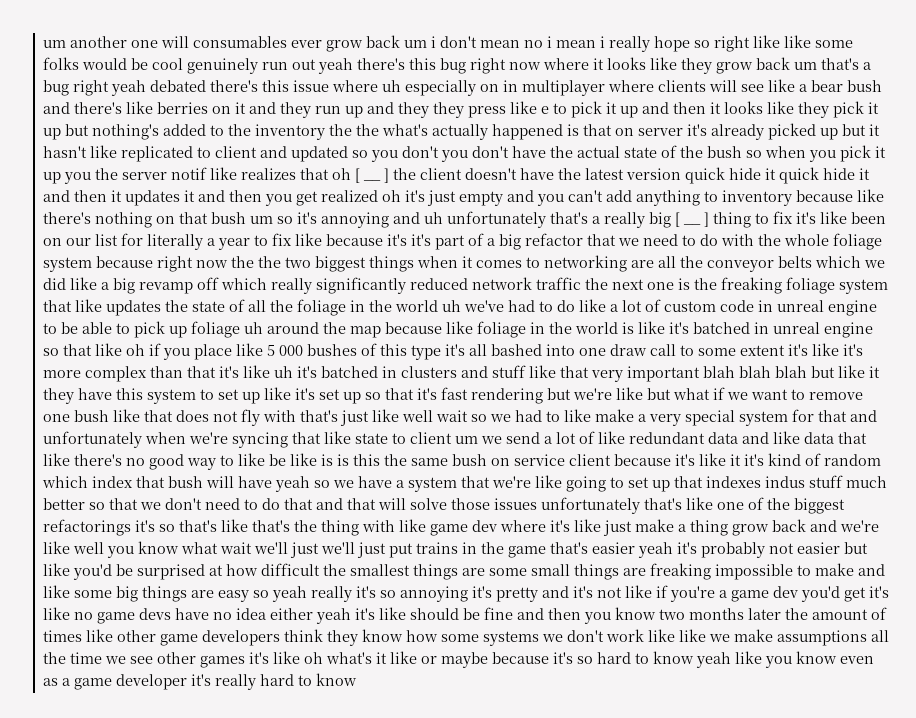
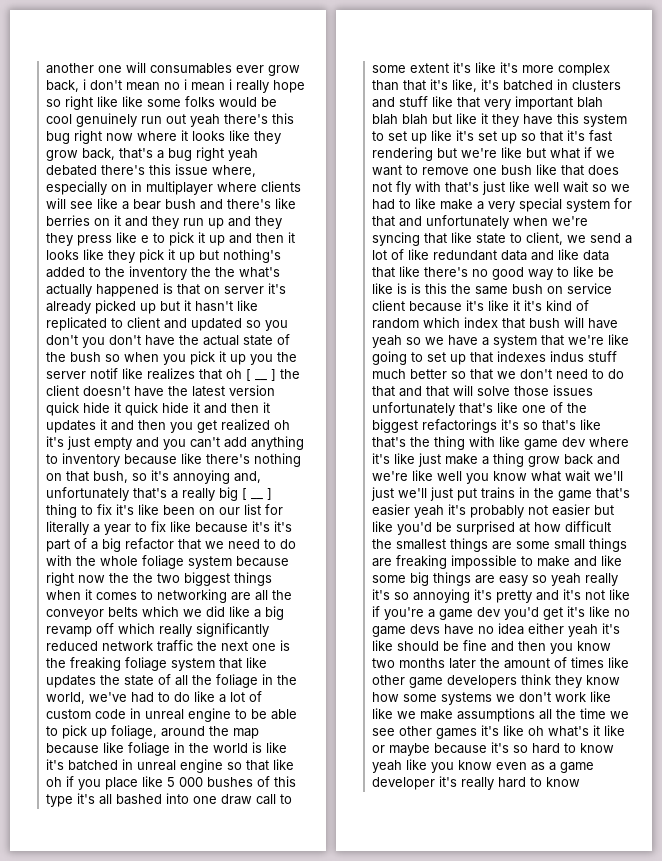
- um another one will consumables ever grow back um i don't mean no i mean i really hope so right like like some folks would be cool genuinely run out yeah there's this bug right now where it looks like they grow back um that's a bug right yeah debated there's this issue where uh especially on in multiplayer where clients will see like a bear bush and there's like berries on it and they run up and they they press like e to pick it up and then it looks like they pick it up but nothing's added to the inventory the the what's actually happened is that on server it's already picked up but it hasn't like replicated to client and updated so you don't you don't have the actual state of the bush so when you pick it up you the server notif like realizes that oh [ __ ] the client doesn't have the latest version quick hide it quick hide it and then it updates it and then you get realized oh it's just empty and you can't add anything to inventory because like there's nothing on that bush um so it's annoying and uh unfortunately that's a really big [ __ ] thing to fix it's like been on our list for literally a year to fix like because it's it's part of a big refactor that we need to do with the whole foliage system because right now the the two biggest things when it comes to networking are all the conveyor belts which we did like a big revamp off which really significantly reduced network traffic the next one is the freaking foliage system that like updates the state of all the foliage in the world uh we've had to do like a lot of custom code in unreal engine to be able to pick up foliage uh around the map because like foliage in the world is like it's batched in unreal engine so that like oh if you place like 5 000 bushes of this type it's all bashed into one draw call to some extent it's like it's more complex than that it's like uh it's batched in clusters and stuff like that very important blah blah blah but like it they have this system to set up like it's set up so that it's fast rendering but we're like but what if we want to remove one bush like that does not fly with that's just like well wait so we had to like make a very special system for that and unfortunately when we're syncing that like state to client um we send a lot of like redundant data and like data that like there's no good way to like be like is is this the same bush on service client because it's like it it's kind of random which index that bush will have yeah so we have a system that we're like going to set up that indexes indus stuff much better so that we don't need to do that and that will solve those issues unfortunately that's like one of the biggest refactorings it's so that's like that's the thing with like game dev where it's like just make a thing grow back and we're like well you know what wait we'll just we'll just put trains in the game that's easier yeah it's probably not easier but like you'd be surprised at how difficult the smallest things are some small things are freaking impossible to make and like some big things are easy so yeah really it's so annoying it's pretty and it's not like if you're a game dev you'd get it's like no game devs have no idea either yeah it's like should be fine and then you know two months later the amount of times like other game developers think they know how some systems we don't work like like we make assumptions all the time we see other games it's like oh what's it like or maybe because it's so hard to know yeah like you know even as a game developer it's really hard to know
+ another one will consumables ever grow back, i don't mean no i mean i really hope so right like like some folks would be cool genuinely run out yeah there's this bug right now where it looks like they grow back, that's a bug right yeah debated there's this issue where, especially on in multiplayer where clients will see like a bear bush and there's like berries on it and they run up and they they press like e to pick it up and then it looks like they pick it up but nothing's added to the inventory the the what's actually happened is that on server it's already picked up but it hasn't like replicated to client and updated so you don't you don't have the actual state of the bush so when you pick it up you the server notif like realizes that oh [ __ ] the client doesn't have the latest version quick hide it quick hide it and then it updates it and then you get realized oh it's just empty and you can't add anything to inventory because like there's nothing on that bush, so it's annoying and, unfortunately that's a really big [ __ ] thing to fix it's like been on our list for literally a year to fix like because it's it's part of a big refactor that we need to do with the whole foliage system because right now the the two biggest things when it comes to networking are all the conveyor belts which we did like a big revamp off which really significantly reduced network traffic the next one is the freaking foliage system that like updates the state of all the foliage in the world, we've had to do like a lot of custom code in unreal engine to be able to pick up foliage, around the map because like foliage in the world is like it's batched in unreal engine so that like oh if you place like 5 000 bushes of this type it's all bashed into one draw call to some extent it's like it's more complex than that it's like, it's batched in clusters and stuff like that very important blah blah blah but like it they have this system to set up like it's set up so that it's fast rendering but we're like but what if we want to remove one bush like that does not fly with that's just like well wait so we had to like make a very special system for that and unfortunately when we're syncing that like state to client, we send a lot of like redundant data and like data that like there's no good way to like be like is is this the same bush on service client because it's like it it's kind of random which index that bush will have yeah so we have a system that we're like going to set up that indexes indus stuff much better so that we don't need to do that and that will solve those issues unfortunately that's like one of the biggest refactorings it's so that's like that's the thing with like game dev where it's like just make a thing grow back and we're like well you know what wait we'll just we'll just put trains in the game that's easier yeah it's probably not easier but like you'd be surprised at how difficult the smallest things are some small things are freaking impossible to make and like some big things are easy so yeah really it's so annoying it's pretty and it's not like if you're a game dev you'd get it's like no game devs have no idea either yeah it's like should be fine and then you know two months later the amount of times like other game developers think they know how some systems we don't work like like we make assumptions all the time we see other games it's like oh what's it like or maybe because it's so hard to know yeah like you know even as a game developer it's really hard to know

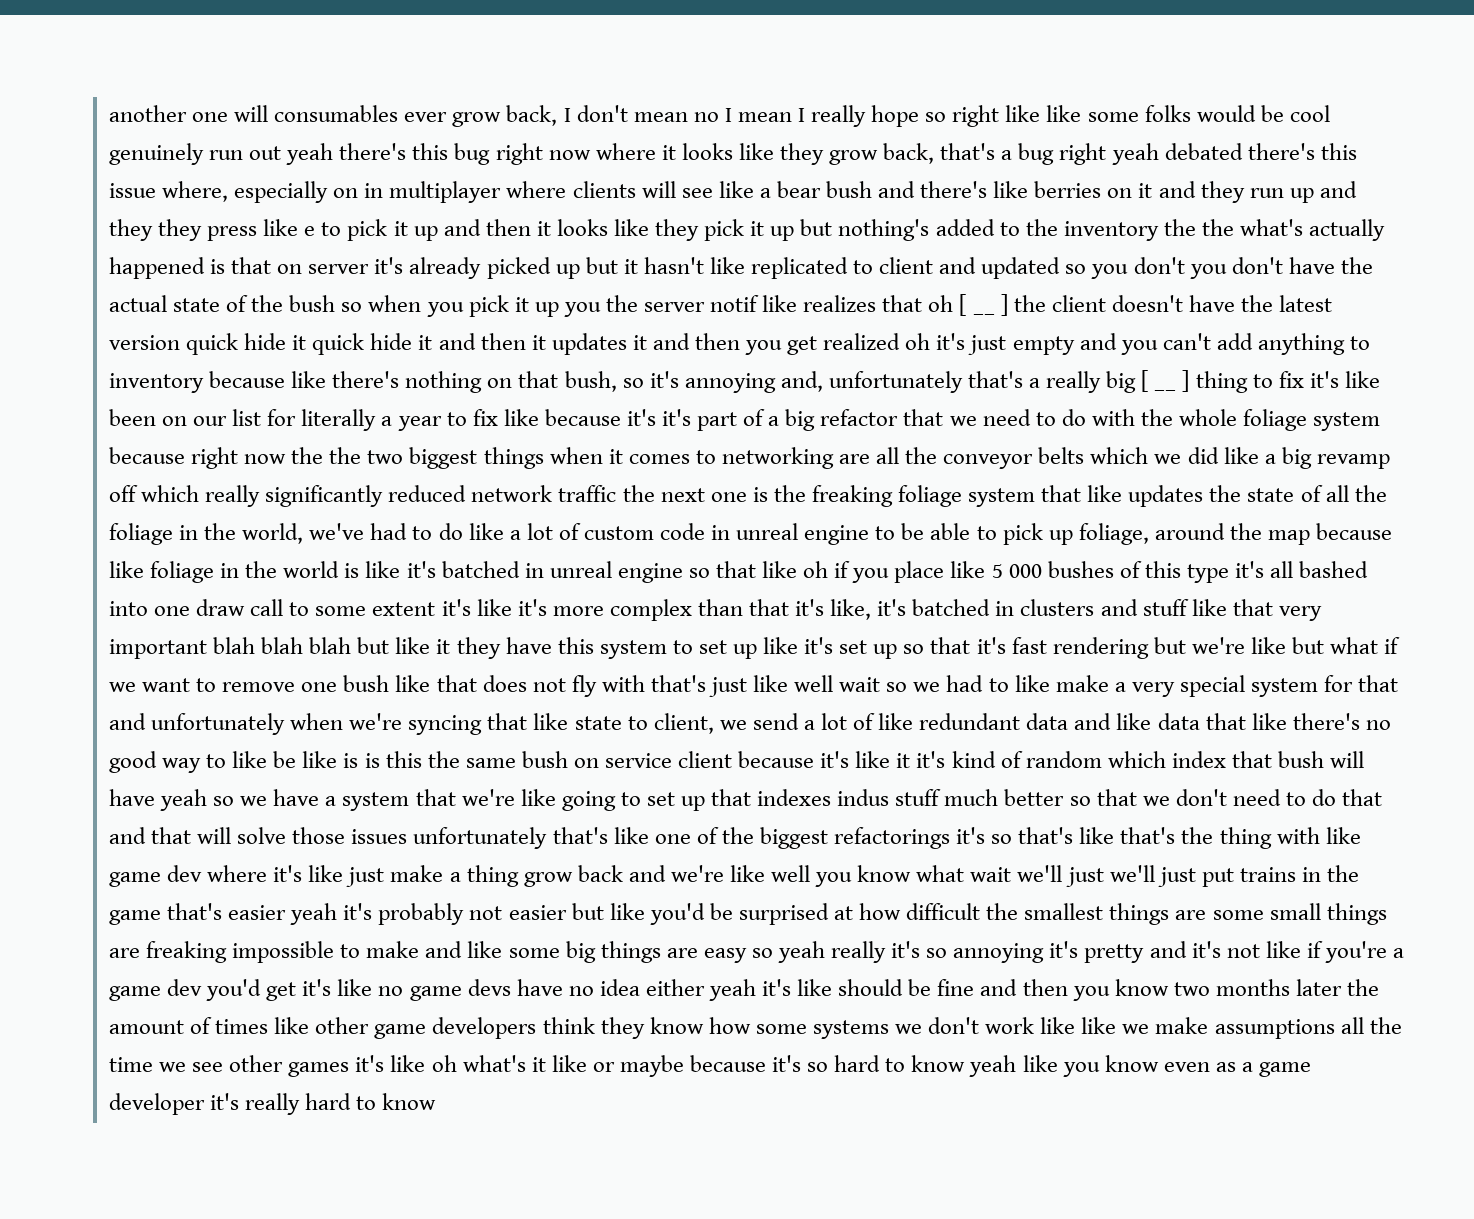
- another one will consumables ever grow back, i don't mean no i mean i really hope so right like like some folks would be cool genuinely run out yeah there's this bug right now where it looks like they grow back, that's a bug right yeah debated there's this issue where, especially on in multiplayer where clients will see like a bear bush and there's like berries on it and they run up and they they press like e to pick it up and then it looks like they pick it up but nothing's added to the inventory the the what's actually happened is that on server it's already picked up but it hasn't like replicated to client and updated so you don't you don't have the actual state of the bush so when you pick it up you the server notif like realizes that oh [ __ ] the client doesn't have the latest version quick hide it quick hide it and then it updates it and then you get realized oh it's just empty and you can't add anything to inventory because like there's nothing on that bush, so it's annoying and, unfortunately that's a really big [ __ ] thing to fix it's like been on our list for literally a year to fix like because it's it's part of a big refactor that we need to do with the whole foliage system because right now the the two biggest things when it comes to networking are all the conveyor belts which we did like a big revamp off which really significantly reduced network traffic the next one is the freaking foliage system that like updates the state of all the foliage in the world, we've had to do like a lot of custom code in unreal engine to be able to pick up foliage, around the map because like foliage in the world is like it's batched in unreal engine so that like oh if you place like 5 000 bushes of this type it's all bashed into one draw call to some extent it's like it's more complex than that it's like, it's batched in clusters and stuff like that very important blah blah blah but like it they have this system to set up like it's set up so that it's fast rendering but we're like but what if we want to remove one bush like that does not fly with that's just like well wait so we had to like make a very special system for that and unfortunately when we're syncing that like state to client, we send a lot of like redundant data and like data that like there's no good way to like be like is is this the same bush on service client because it's like it it's kind of random which index that bush will have yeah so we have a system that we're like going to set up that indexes indus stuff much better so that we don't need to do that and that will solve those issues unfortunately that's like one of the biggest refactorings it's so that's like that's the thing with like game dev where it's like just make a thing grow back and we're like well you know what wait we'll just we'll just put trains in the game that's easier yeah it's probably not easier but like you'd be surprised at how difficult the smallest things are some small things are freaking impossible to make and like some big things are easy so yeah really it's so annoying it's pretty and it's not like if you're a game dev you'd get it's like no game devs have no idea either yeah it's like should be fine and then you know two months later the amount of times like other game developers think they know how some systems we don't work like like we make assumptions all the time we see other games it's like oh what's it like or maybe because it's so hard to know yeah like you know even as a game developer it's really hard to know
+ another one will consumables ever grow back, I don't mean no I mean I really hope so right like like some folks would be cool genuinely run out yeah there's this bug right now where it looks like they grow back, that's a bug right yeah debated there's this issue where, especially on in multiplayer where clients will see like a bear bush and there's like berries on it and they run up and they they press like e to pick it up and then it looks like they pick it up but nothing's added to the inventory the the what's actually happened is that on server it's already picked up but it hasn't like replicated to client and updated so you don't you don't have the actual state of the bush so when you pick it up you the server notif like realizes that oh [ __ ] the client doesn't have the latest version quick hide it quick hide it and then it updates it and then you get realized oh it's just empty and you can't add anything to inventory because like there's nothing on that bush, so it's annoying and, unfortunately that's a really big [ __ ] thing to fix it's like been on our list for literally a year to fix like because it's it's part of a big refactor that we need to do with the whole foliage system because right now the the two biggest things when it comes to networking are all the conveyor belts which we did like a big revamp off which really significantly reduced network traffic the next one is the freaking foliage system that like updates the state of all the foliage in the world, we've had to do like a lot of custom code in unreal engine to be able to pick up foliage, around the map because like foliage in the world is like it's batched in unreal engine so that like oh if you place like 5 000 bushes of this type it's all bashed into one draw call to some extent it's like it's more complex than that it's like, it's batched in clusters and stuff like that very important blah blah blah but like it they have this system to set up like it's set up so that it's fast rendering but we're like but what if we want to remove one bush like that does not fly with that's just like well wait so we had to like make a very special system for that and unfortunately when we're syncing that like state to client, we send a lot of like redundant data and like data that like there's no good way to like be like is is this the same bush on service client because it's like it it's kind of random which index that bush will have yeah so we have a system that we're like going to set up that indexes indus stuff much better so that we don't need to do that and that will solve those issues unfortunately that's like one of the biggest refactorings it's so that's like that's the thing with like game dev where it's like just make a thing grow back and we're like well you know what wait we'll just we'll just put trains in the game that's easier yeah it's probably not easier but like you'd be surprised at how difficult the smallest things are some small things are freaking impossible to make and like some big things are easy so yeah really it's so annoying it's pretty and it's not like if you're a game dev you'd get it's like no game devs have no idea either yeah it's like should be fine and then you know two months later the amount of times like other game developers think they know how some systems we don't work like like we make assumptions all the time we see other games it's like oh what's it like or maybe because it's so hard to know yeah like you know even as a game developer it's really hard to know

